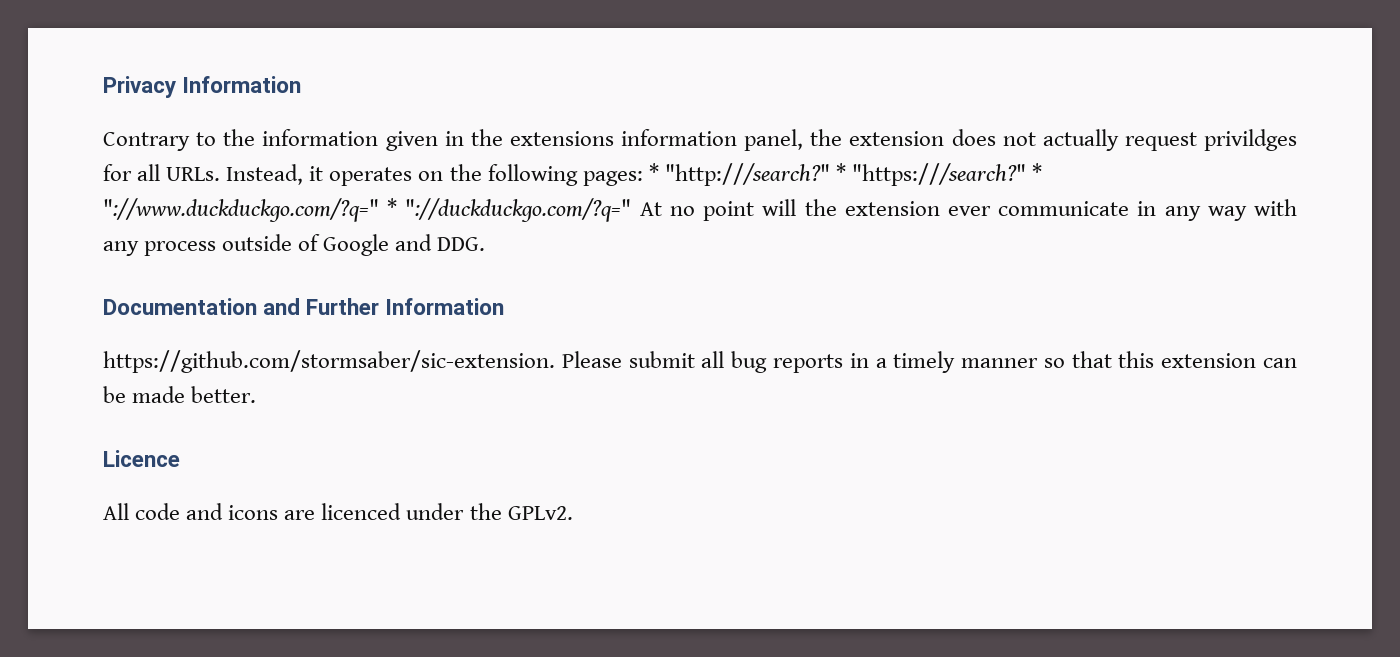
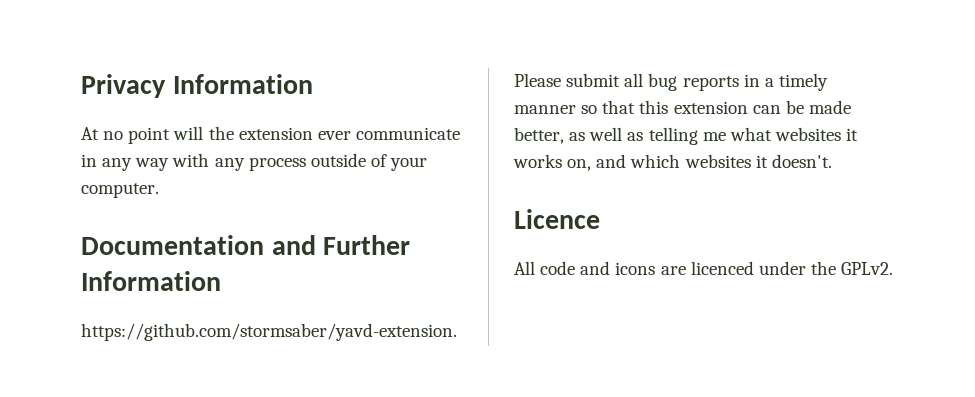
- Contrary to the information given in the extensions information panel, the extension does not actually request privildges for all URLs. Instead, it operates on the following pages: * "http:///search?" * "https:///search?" * "://www.duckduckgo.com/?q=" * "://duckduckgo.com/?q=" At no point will the extension ever communicate in any way with any process outside of Google and DDG.
+ At no point will the extension ever communicate in any way with any process outside of your computer.
- https://github.com/stormsaber/sic-extension. Please submit all bug reports in a timely manner so that this extension can be made better.
+ https://github.com/stormsaber/yavd-extension. Please submit all bug reports in a timely manner so that this extension can be made better, as well as telling me what websites it works on, and which websites it doesn't.

